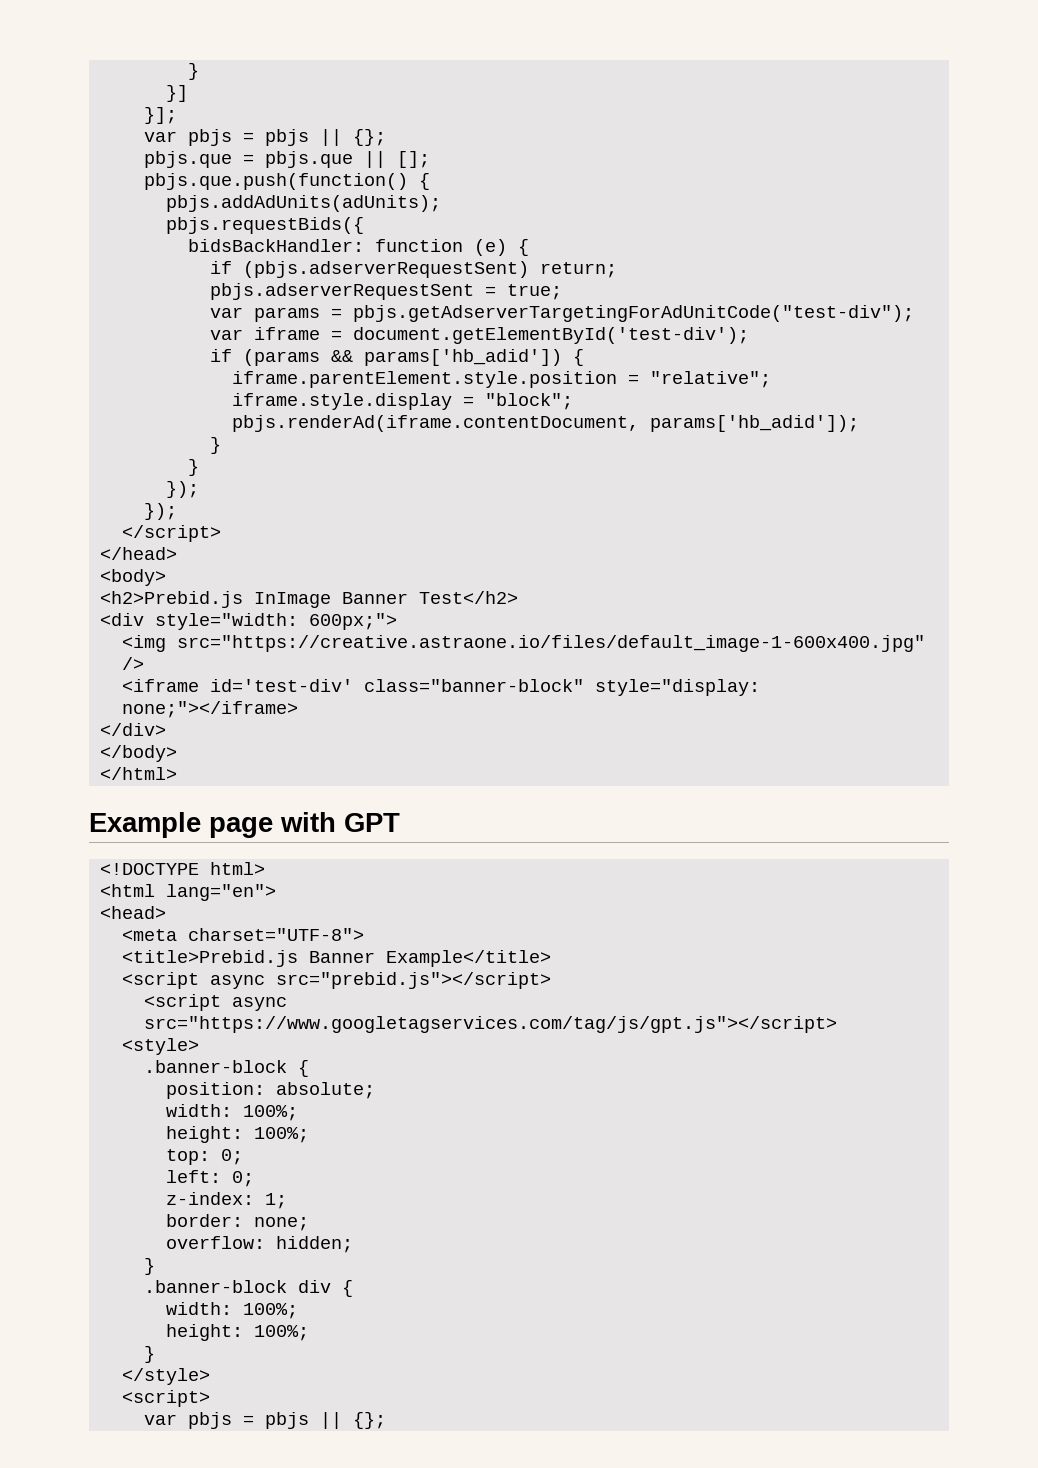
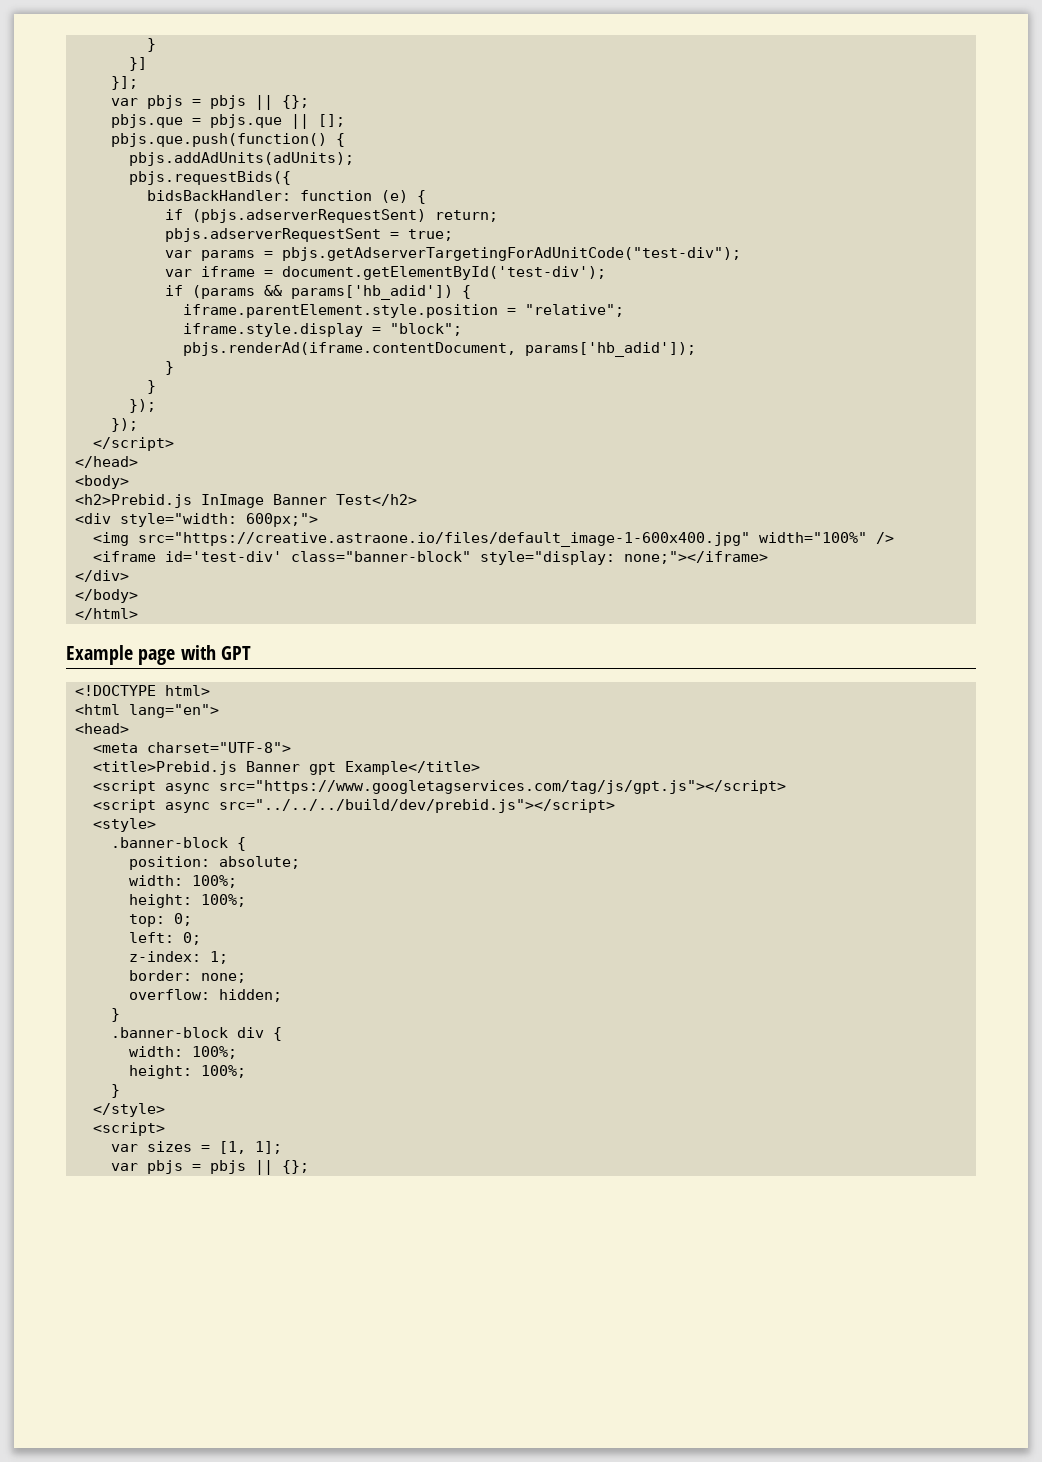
- <img src="https://creative.astraone.io/files/default_image-1-600x400.jpg" />
+ <img src="https://creative.astraone.io/files/default_image-1-600x400.jpg" width="100%" />
- <title>Prebid.js Banner Example</title>
+ <title>Prebid.js Banner gpt Example</title>
- <script async src="prebid.js"></script>
  <script async src="https://www.googletagservices.com/tag/js/gpt.js"></script>
+ <script async src="../../../build/dev/prebid.js"></script>
+ var sizes = [1, 1];

